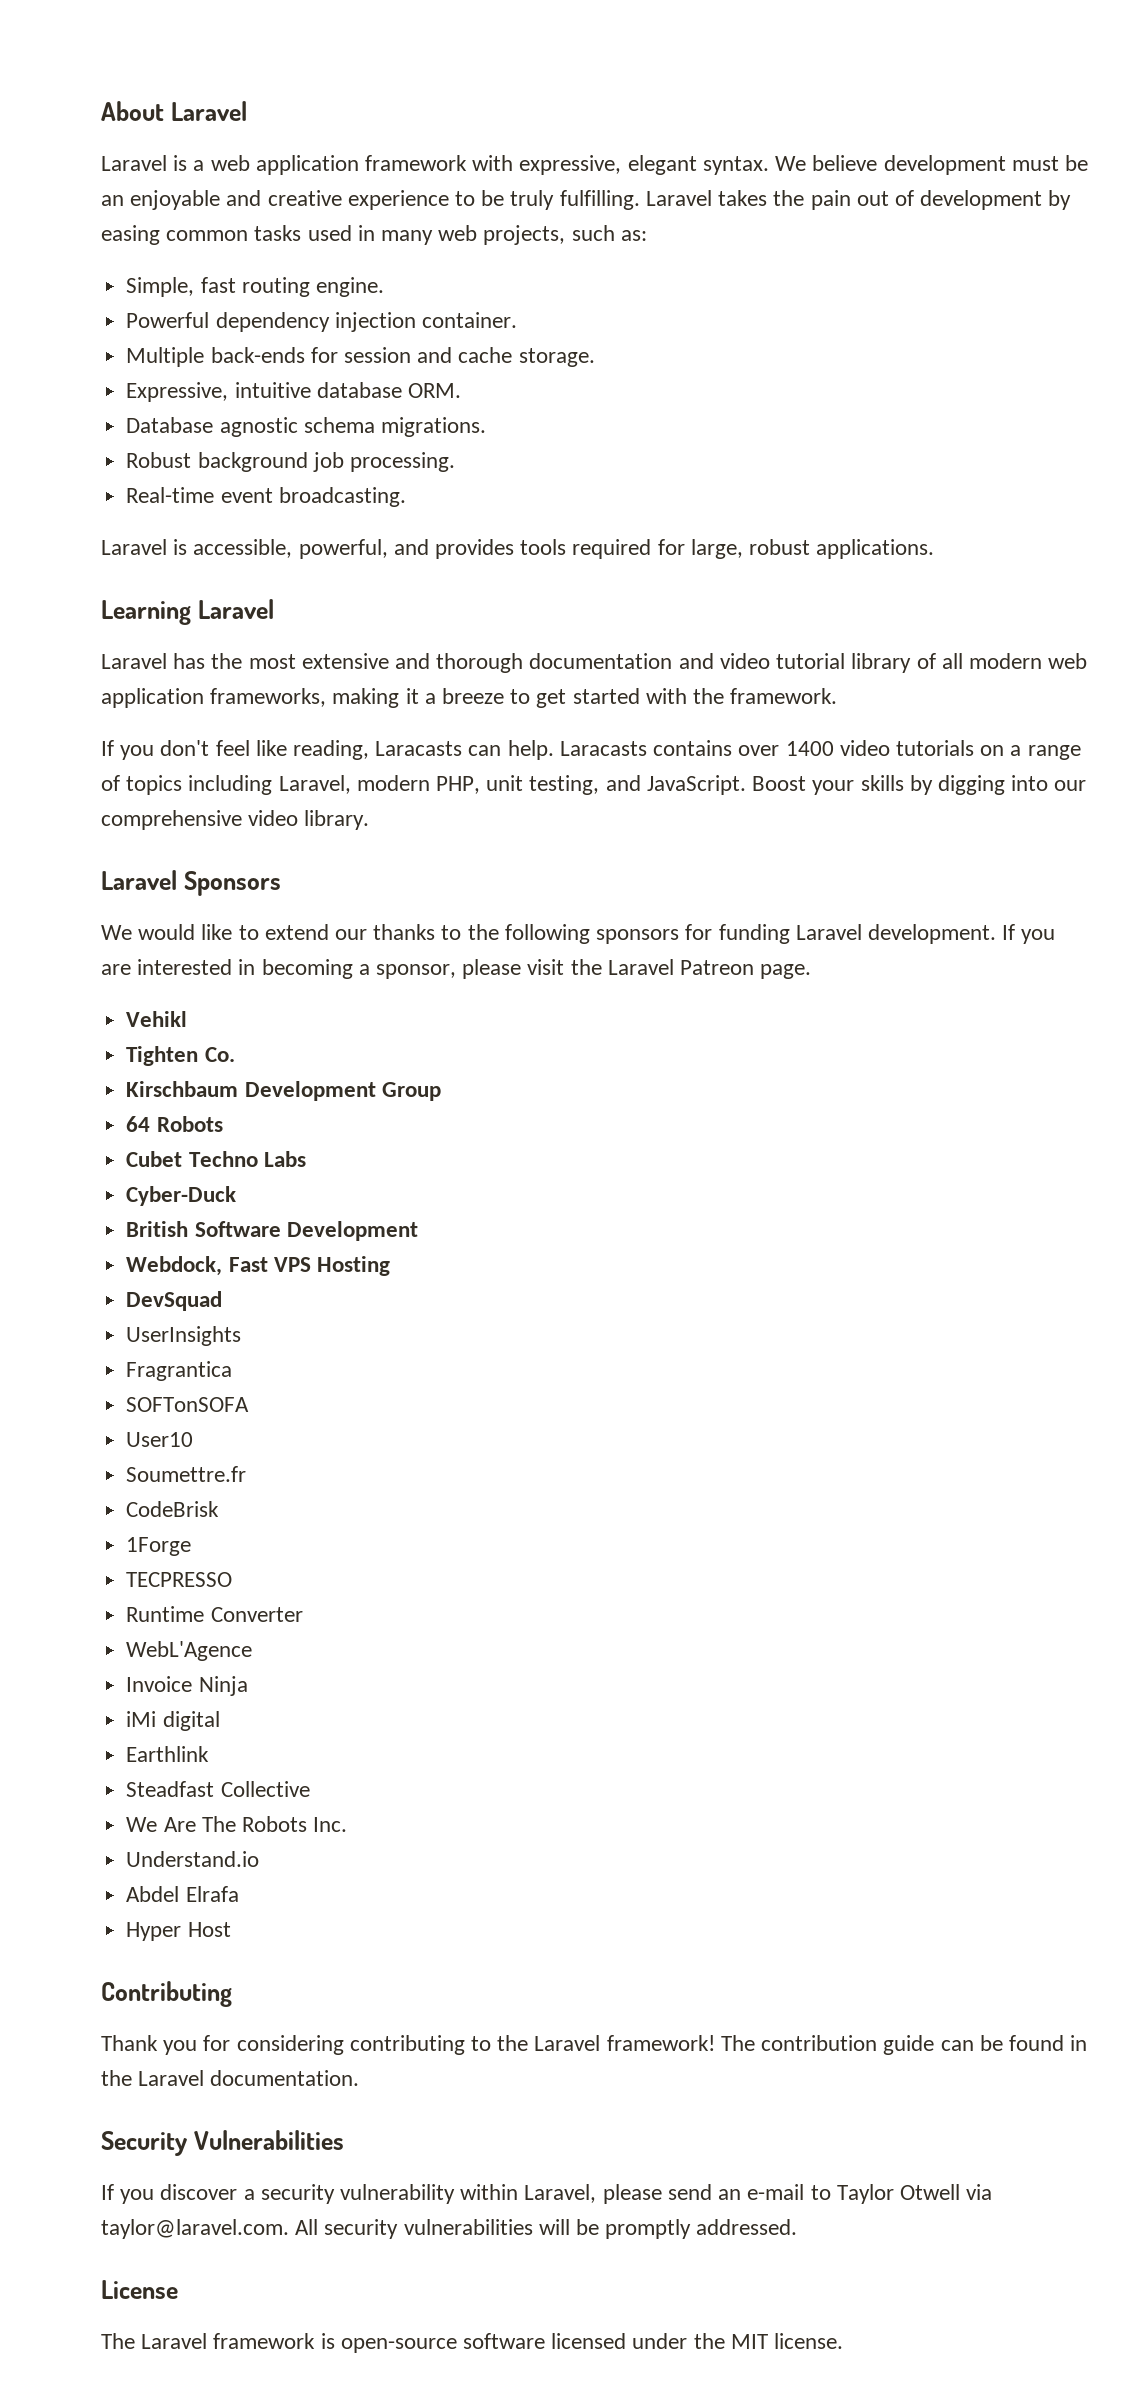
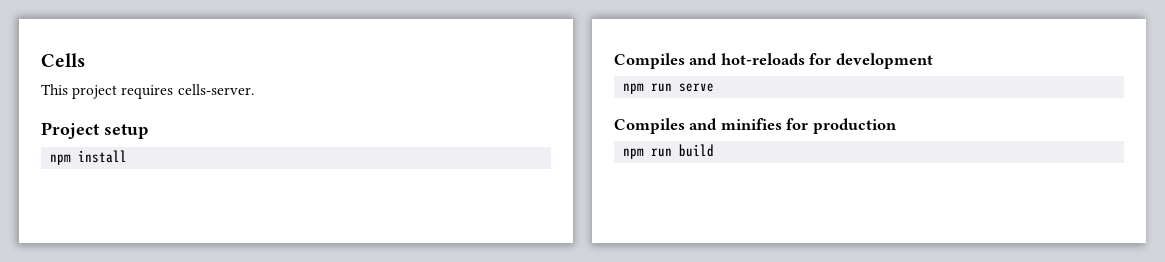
- About Laravel
- Laravel is a web application framework with expressive, elegant syntax. We believe development must be an enjoyable and creative experience to be truly fulfilling. Laravel takes the pain out of development by easing common tasks used in many web projects, such as:
- Simple, fast routing engine.
- Powerful dependency injection container.
- Multiple back-ends for session and cache storage.
- Expressive, intuitive database ORM.
- Database agnostic schema migrations.
- Robust background job processing.
- Real-time event broadcasting.
- Laravel is accessible, powerful, and provides tools required for large, robust applications.
- Learning Laravel
- Laravel has the most extensive and thorough documentation and video tutorial library of all modern web application frameworks, making it a breeze to get started with the framework.
- If you don't feel like reading, Laracasts can help. Laracasts contains over 1400 video tutorials on a range of topics including Laravel, modern PHP, unit testing, and JavaScript. Boost your skills by digging into our comprehensive video library.
- Laravel Sponsors
- We would like to extend our thanks to the following sponsors for funding Laravel development. If you are interested in becoming a sponsor, please visit the Laravel Patreon page.
- Vehikl
- Tighten Co.
- Kirschbaum Development Group
- 64 Robots
- Cubet Techno Labs
- Cyber-Duck
- British Software Development
- Webdock, Fast VPS Hosting
- DevSquad
- UserInsights
- Fragrantica
- SOFTonSOFA
- User10
- Soumettre.fr
- CodeBrisk
- 1Forge
- TECPRESSO
- Runtime Converter
- WebL'Agence
- Invoice Ninja
- iMi digital
- Earthlink
- Steadfast Collective
- We Are The Robots Inc.
- Understand.io
- Abdel Elrafa
- Hyper Host
- Contributing
- Thank you for considering contributing to the Laravel framework! The contribution guide can be found in the Laravel documentation.
- Security Vulnerabilities
- If you discover a security vulnerability within Laravel, please send an e-mail to Taylor Otwell via taylor@laravel.com. All security vulnerabilities will be promptly addressed.
- License
- The Laravel framework is open-source software licensed under the MIT license.
+ Cells
+ This project requires cells-server.
+ Project setup
+ npm install
+ Compiles and hot-reloads for development
+ npm run serve
+ Compiles and minifies for production
+ npm run build

